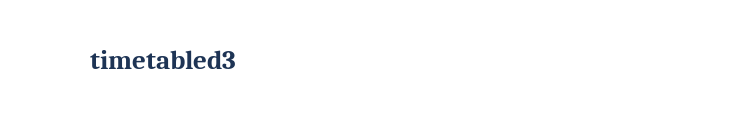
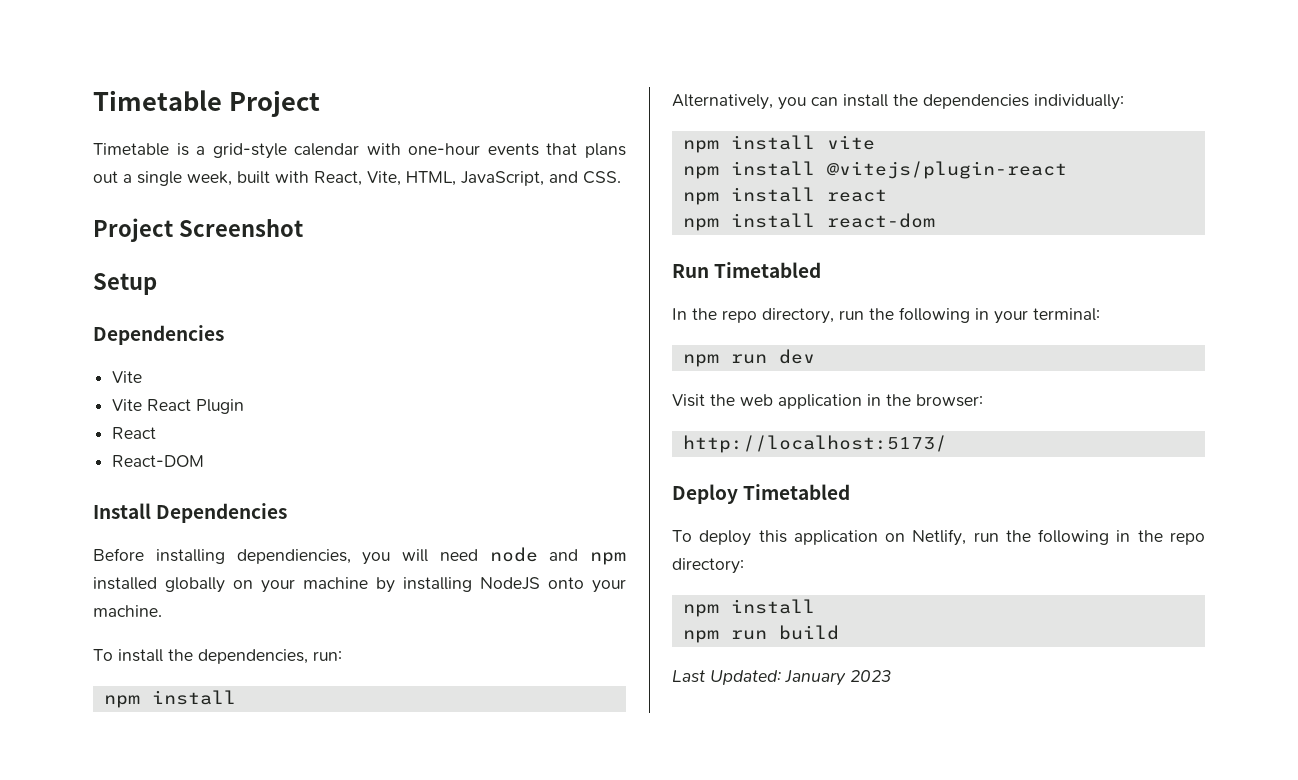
- timetabled3
+ Timetable Project
+ Timetable is a grid-style calendar with one-hour events that plans out a single week, built with React, Vite, HTML, JavaScript, and CSS.
+ Project Screenshot
+ Setup
+ Dependencies
+ Vite
+ Vite React Plugin
+ React
+ React-DOM
+ Install Dependencies
+ Before installing dependiencies, you will need node and npm installed globally on your machine by installing NodeJS onto your machine.
+ To install the dependencies, run:
+ npm install
+ Alternatively, you can install the dependencies individually:
+ npm install vite
+ npm install @vitejs/plugin-react
+ npm install react
+ npm install react-dom
+ Run Timetabled
+ In the repo directory, run the following in your terminal:
+ npm run dev
+ Visit the web application in the browser:
+ http://localhost:5173/
+ Deploy Timetabled
+ To deploy this application on Netlify, run the following in the repo directory:
+ npm install
+ npm run build
+ Last Updated: January 2023

